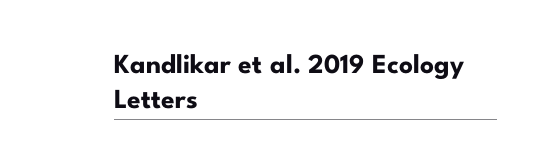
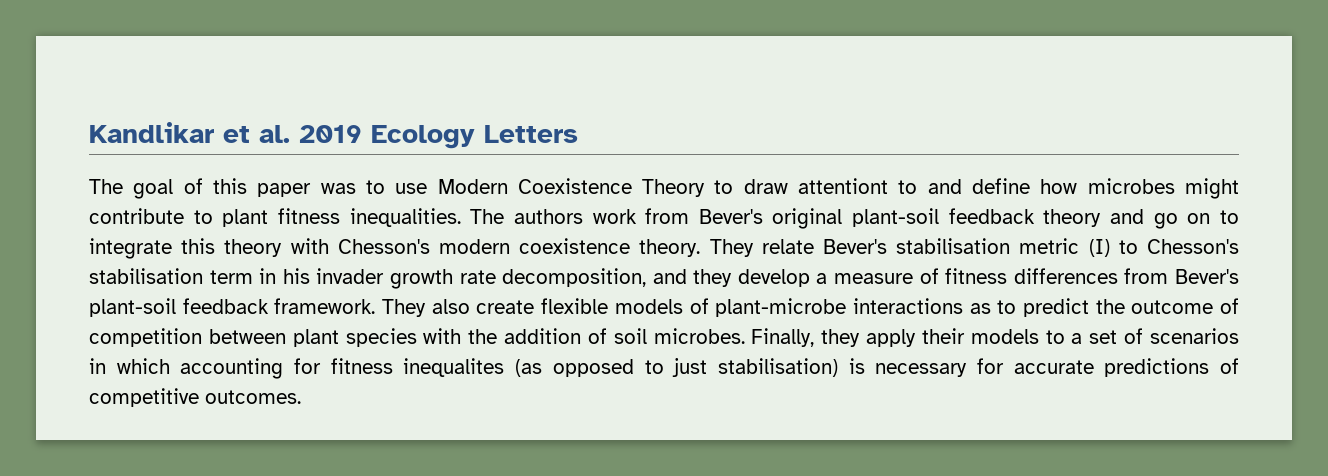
+ The goal of this paper was to use Modern Coexistence Theory to draw attentiont to and define how microbes might contribute to plant fitness inequalities. The authors work from Bever's original plant-soil feedback theory and go on to integrate this theory with Chesson's modern coexistence theory. They relate Bever's stabilisation metric (I) to Chesson's stabilisation term in his invader growth rate decomposition, and they develop a measure of fitness differences from Bever's plant-soil feedback framework. They also create flexible models of plant-microbe interactions as to predict the outcome of competition between plant species with the addition of soil microbes. Finally, they apply their models to a set of scenarios in which accounting for fitness inequalites (as opposed to just stabilisation) is necessary for accurate predictions of competitive outcomes.

